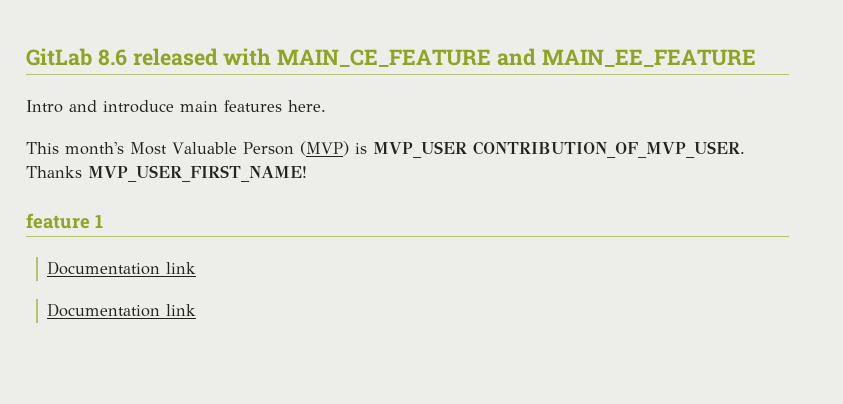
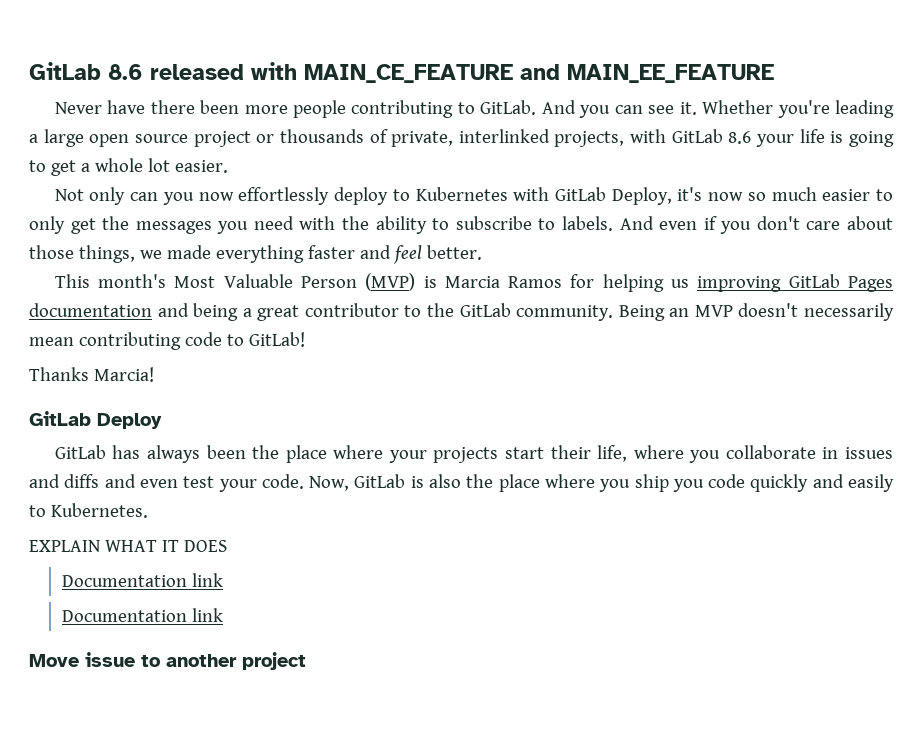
- Intro and introduce main features here.
+ Never have there been more people contributing to GitLab. And you can see it. Whether you're leading a large open source project or thousands of private, interlinked projects, with GitLab 8.6 your life is going to get a whole lot easier.
+ Not only can you now effortlessly deploy to Kubernetes with GitLab Deploy, it's now so much easier to only get the messages you need with the ability to subscribe to labels. And even if you don't care about those things, we made everything faster and feel better.
- This month's Most Valuable Person (MVP) is MVP_USER CONTRIBUTION_OF_MVP_USER. Thanks MVP_USER_FIRST_NAME!
- feature 1
+ This month's Most Valuable Person (MVP) is Marcia Ramos for helping us improving GitLab Pages documentation and being a great contributor to the GitLab community. Being an MVP doesn't necessarily mean contributing code to GitLab!
+ Thanks Marcia!
+ GitLab Deploy
+ GitLab has always been the place where your projects start their life, where you collaborate in issues and diffs and even test your code. Now, GitLab is also the place where you ship you code quickly and easily to Kubernetes.
+ EXPLAIN WHAT IT DOES
+ Move issue to another project

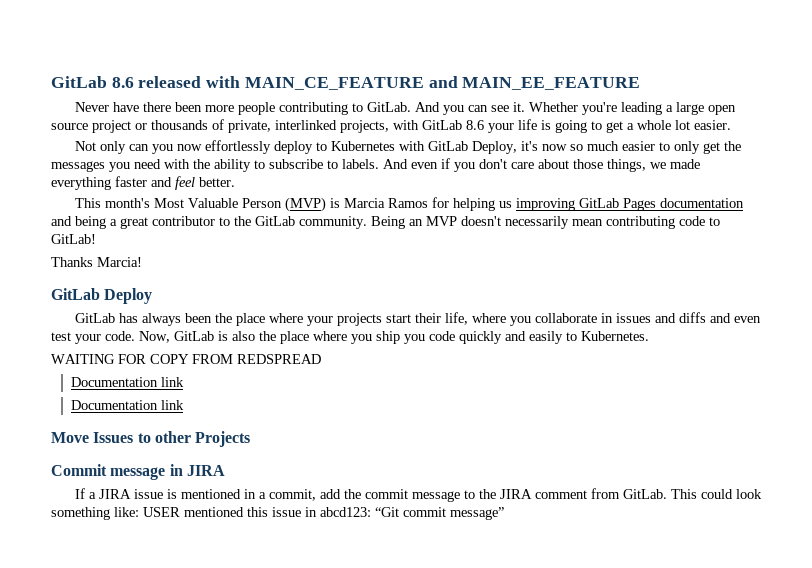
- EXPLAIN WHAT IT DOES
+ WAITING FOR COPY FROM REDSPREAD
- Move issue to another project
+ Move Issues to other Projects
+ Commit message in JIRA
+ If a JIRA issue is mentioned in a commit, add the commit message to the JIRA comment from GitLab. This could look something like: USER mentioned this issue in abcd123: “Git commit message”

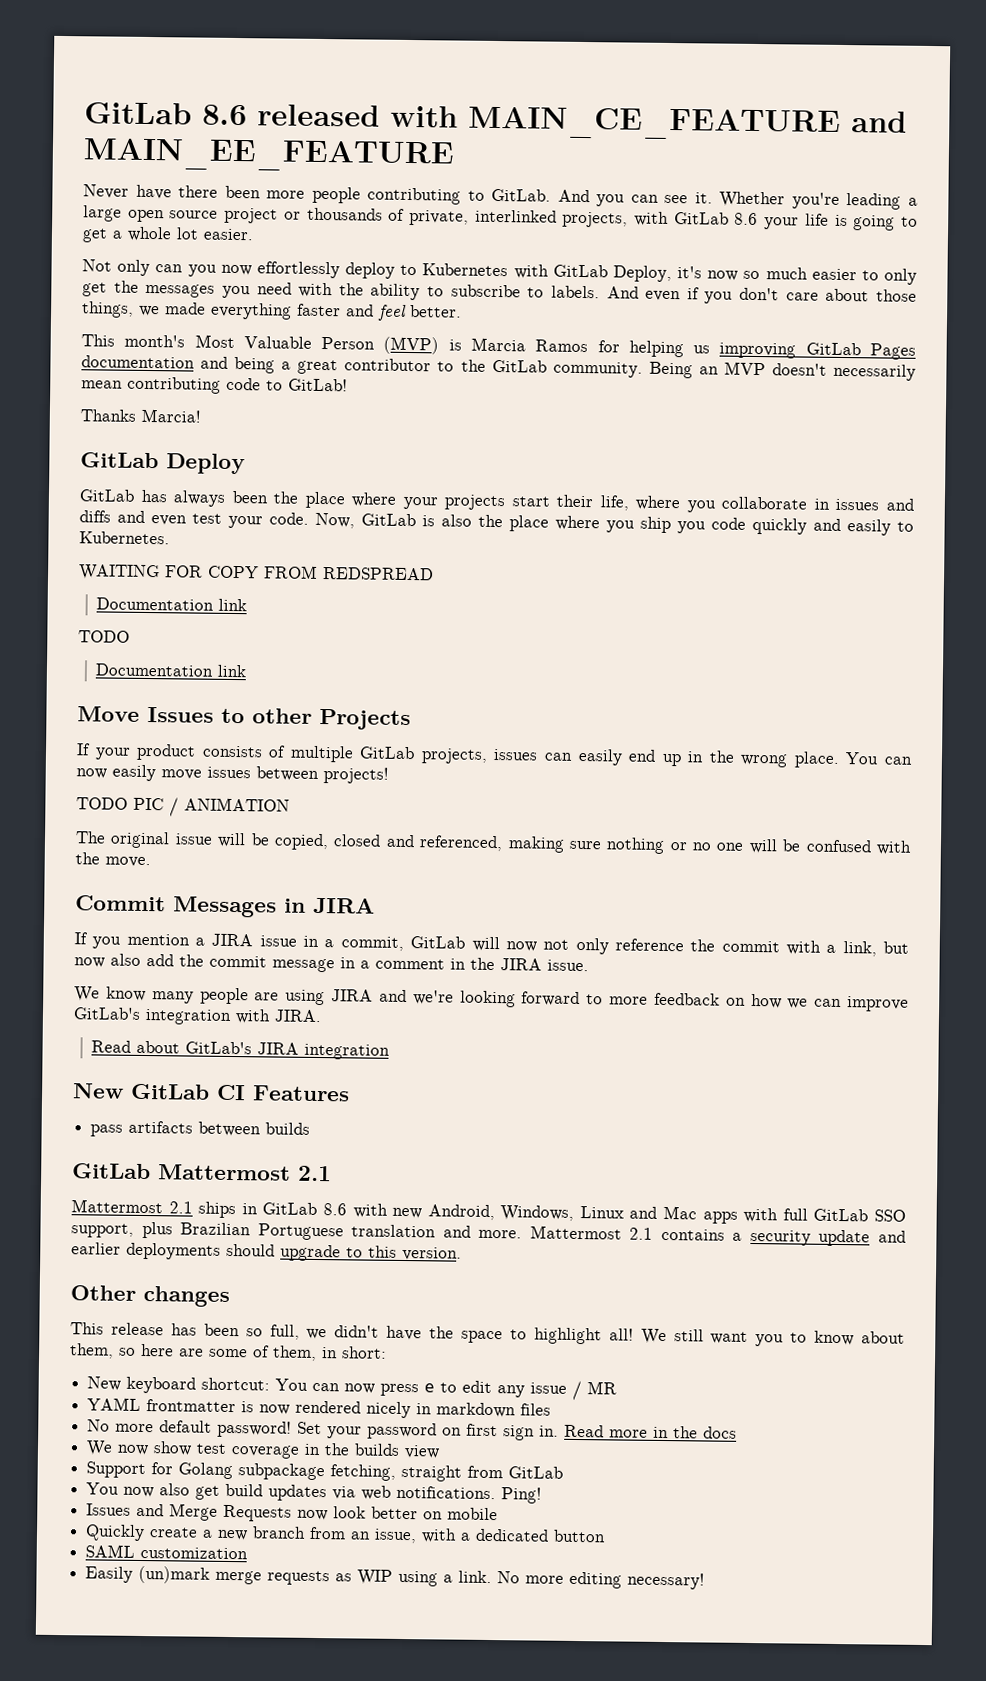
  WAITING FOR COPY FROM REDSPREAD
  Documentation link
+ TODO
+ If your product consists of multiple GitLab projects, issues can easily end up in the wrong place. You can now easily move issues between projects!
+ TODO PIC / ANIMATION
+ The original issue will be copied, closed and referenced, making sure nothing or no one will be confused with the move.
- Commit message in JIRA
+ Commit Messages in JIRA
- If a JIRA issue is mentioned in a commit, add the commit message to the JIRA comment from GitLab. This could look something like: USER mentioned this issue in abcd123: “Git commit message”
+ If you mention a JIRA issue in a commit, GitLab will now not only reference the commit with a link, but now also add the commit message in a comment in the JIRA issue.
+ We know many people are using JIRA and we're looking forward to more feedback on how we can improve GitLab's integration with JIRA.
+ Read about GitLab's JIRA integration
+ New GitLab CI Features
+ pass artifacts between builds
+ GitLab Mattermost 2.1
+ Mattermost 2.1 ships in GitLab 8.6 with new Android, Windows, Linux and Mac apps with full GitLab SSO support, plus Brazilian Portuguese translation and more. Mattermost 2.1 contains a security update and earlier deployments should upgrade to this version.
+ Other changes
+ This release has been so full, we didn't have the space to highlight all! We still want you to know about them, so here are some of them, in short:
+ New keyboard shortcut: You can now press e to edit any issue / MR
+ YAML frontmatter is now rendered nicely in markdown files
+ No more default password! Set your password on first sign in. Read more in the docs
+ We now show test coverage in the builds view
+ Support for Golang subpackage fetching, straight from GitLab
+ You now also get build updates via web notifications. Ping!
+ Issues and Merge Requests now look better on mobile
+ Quickly create a new branch from an issue, with a dedicated button
+ SAML customization
+ Easily (un)mark merge requests as WIP using a link. No more editing necessary!

